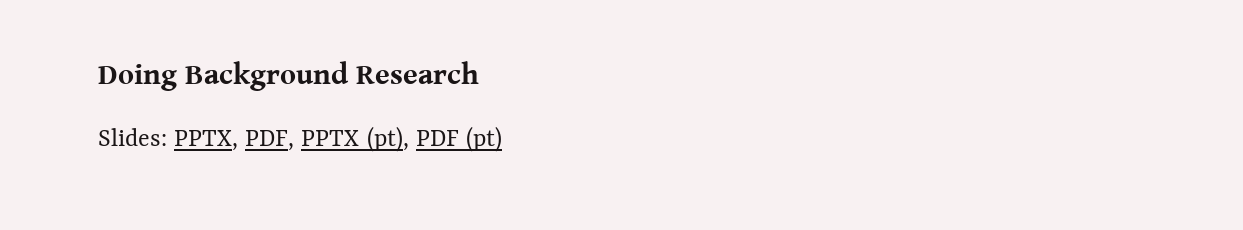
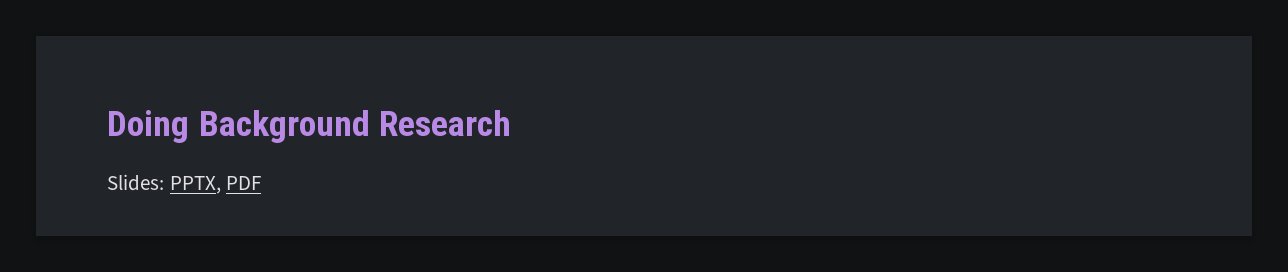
- Slides: PPTX, PDF, PPTX (pt), PDF (pt)
+ Slides: PPTX, PDF

